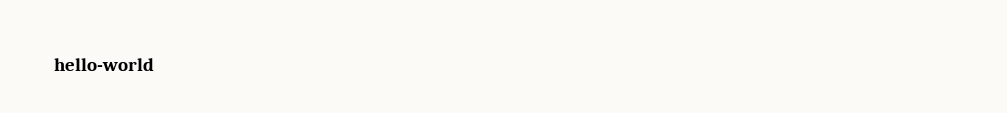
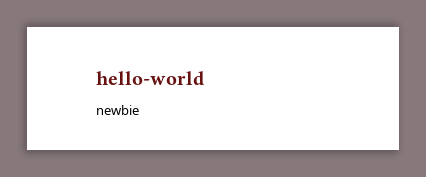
+ newbie

